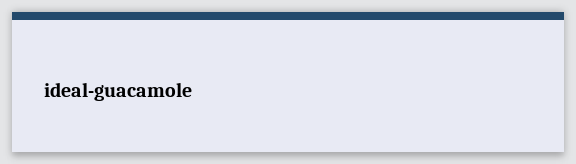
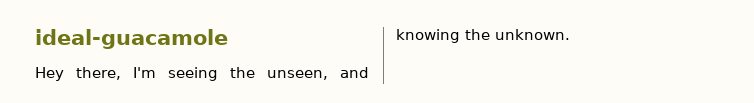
+ Hey there, I'm seeing the unseen, and knowing the unknown.

